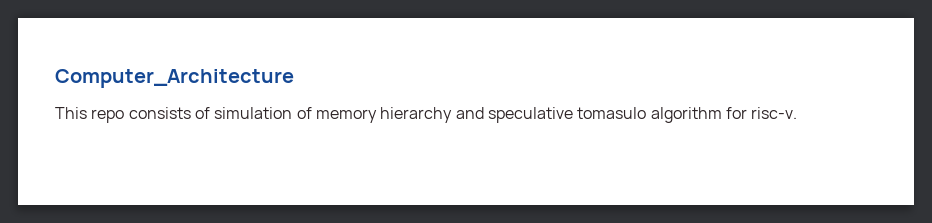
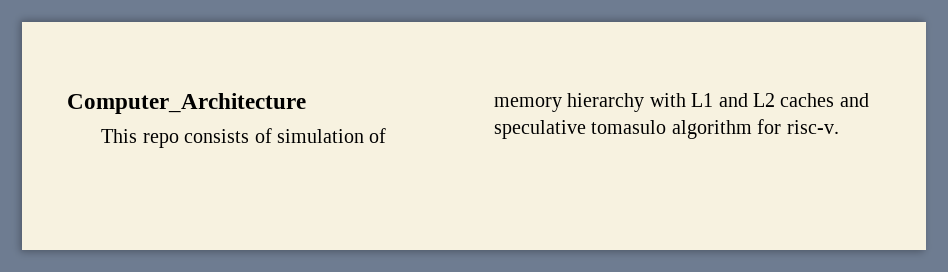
- This repo consists of simulation of memory hierarchy and speculative tomasulo algorithm for risc-v.
+ This repo consists of simulation of memory hierarchy with L1 and L2 caches and speculative tomasulo algorithm for risc-v.

